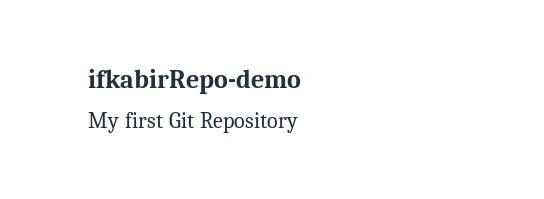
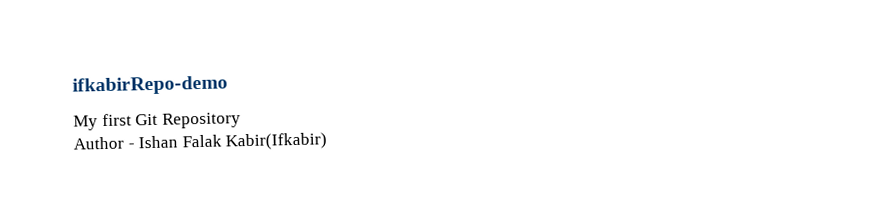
+ Author - Ishan Falak Kabir(Ifkabir)

